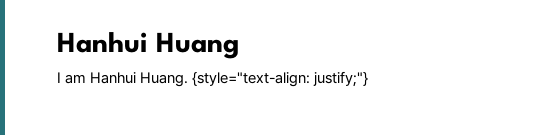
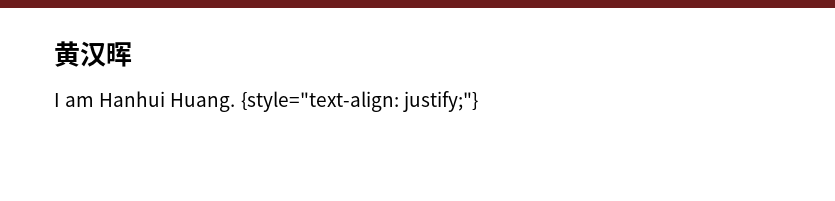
- Hanhui Huang
+ 黄汉晖

